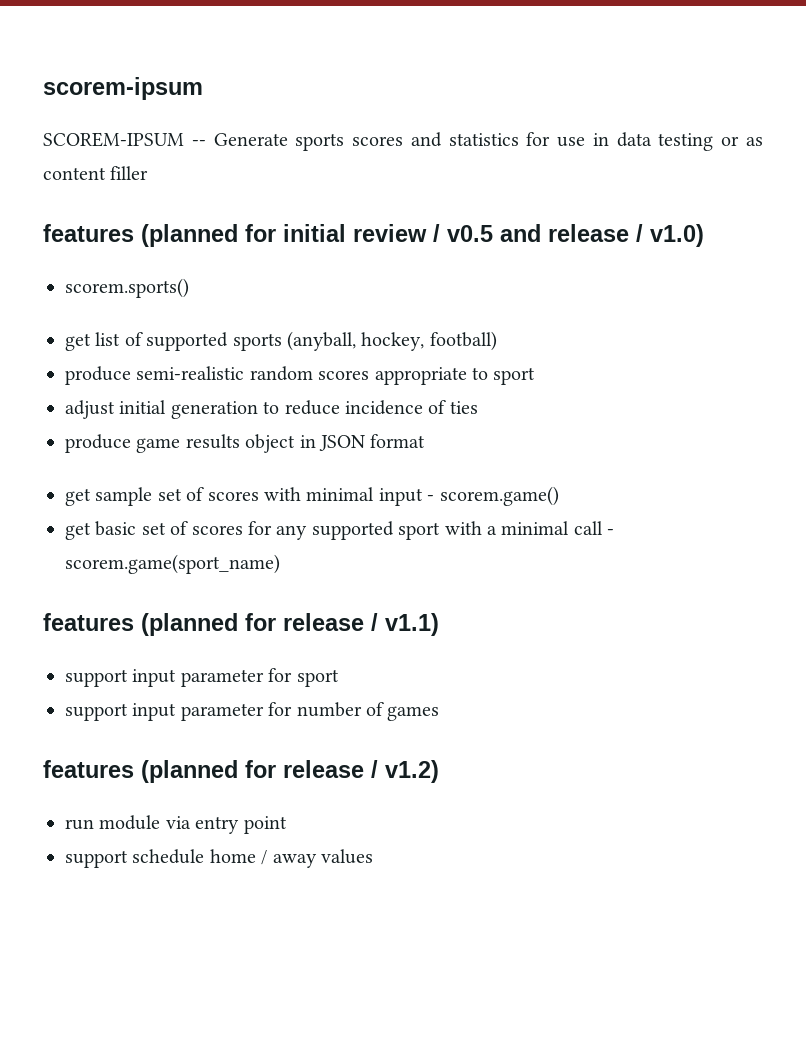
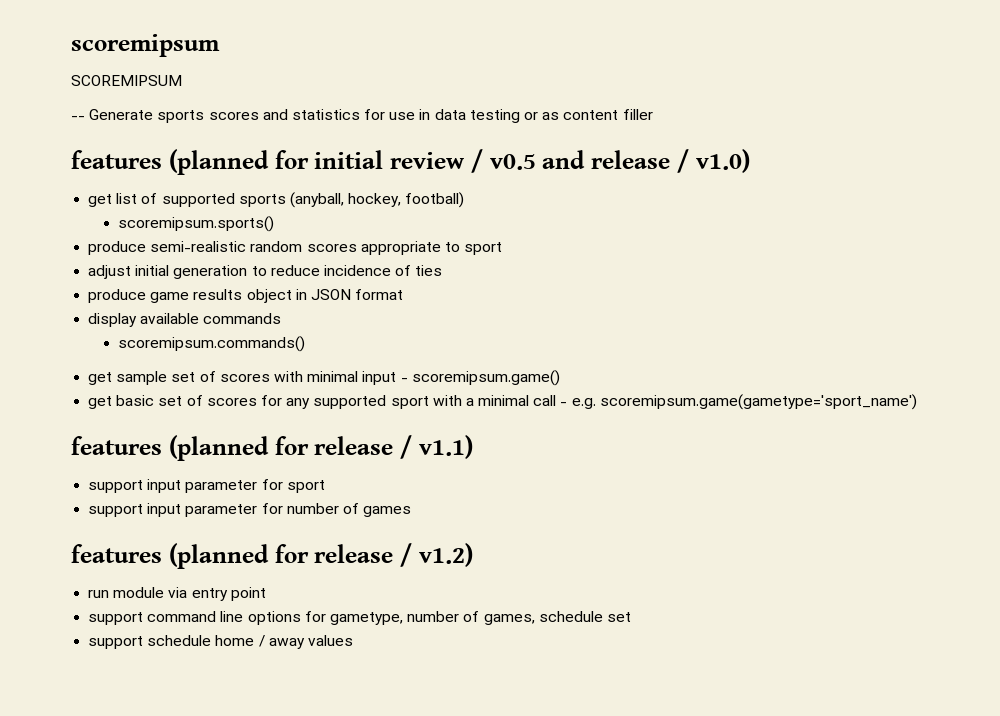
- scorem-ipsum
- SCOREM-IPSUM -- Generate sports scores and statistics for use in data testing or as content filler
+ scoremipsum
+ SCOREMIPSUM
+ -- Generate sports scores and statistics for use in data testing or as content filler
- scorem.sports()
+ scoremipsum.sports()
+ display available commands
+ scoremipsum.commands()
- get sample set of scores with minimal input - scorem.game()
+ get sample set of scores with minimal input - scoremipsum.game()
- get basic set of scores for any supported sport with a minimal call - scorem.game(sport_name)
+ get basic set of scores for any supported sport with a minimal call - e.g. scoremipsum.game(gametype='sport_name')
+ support command line options for gametype, number of games, schedule set

